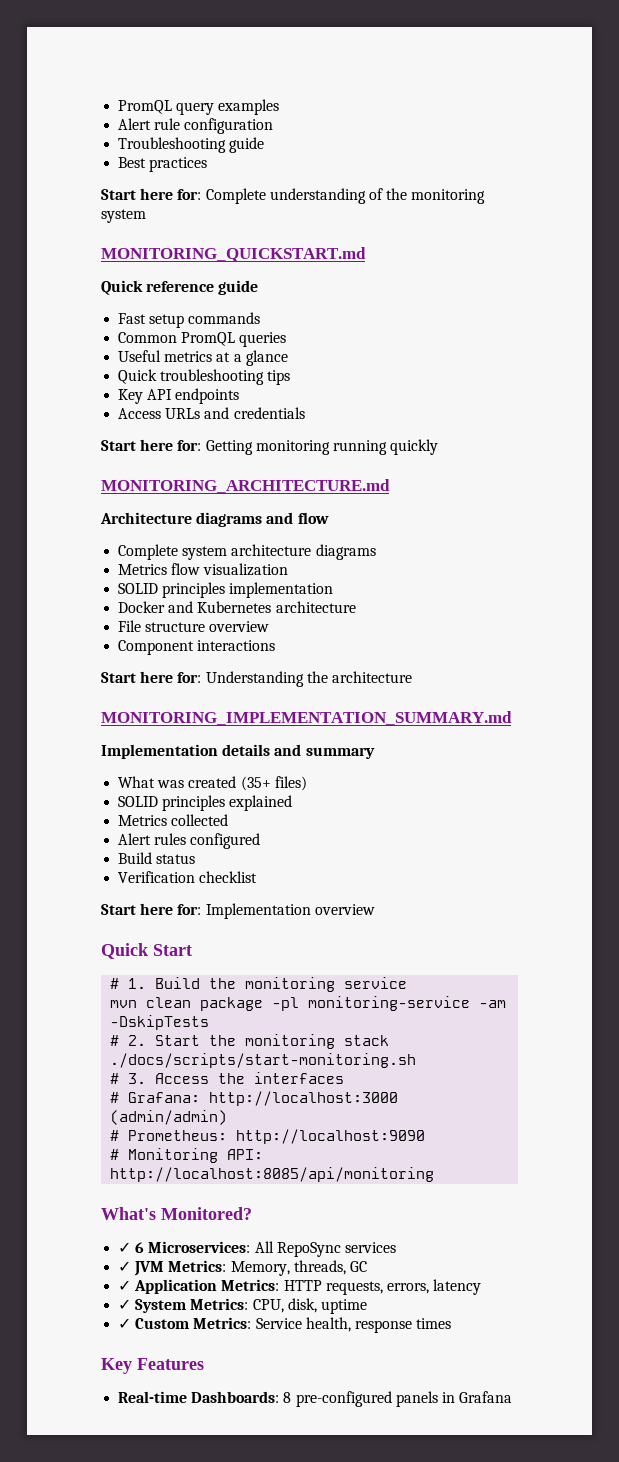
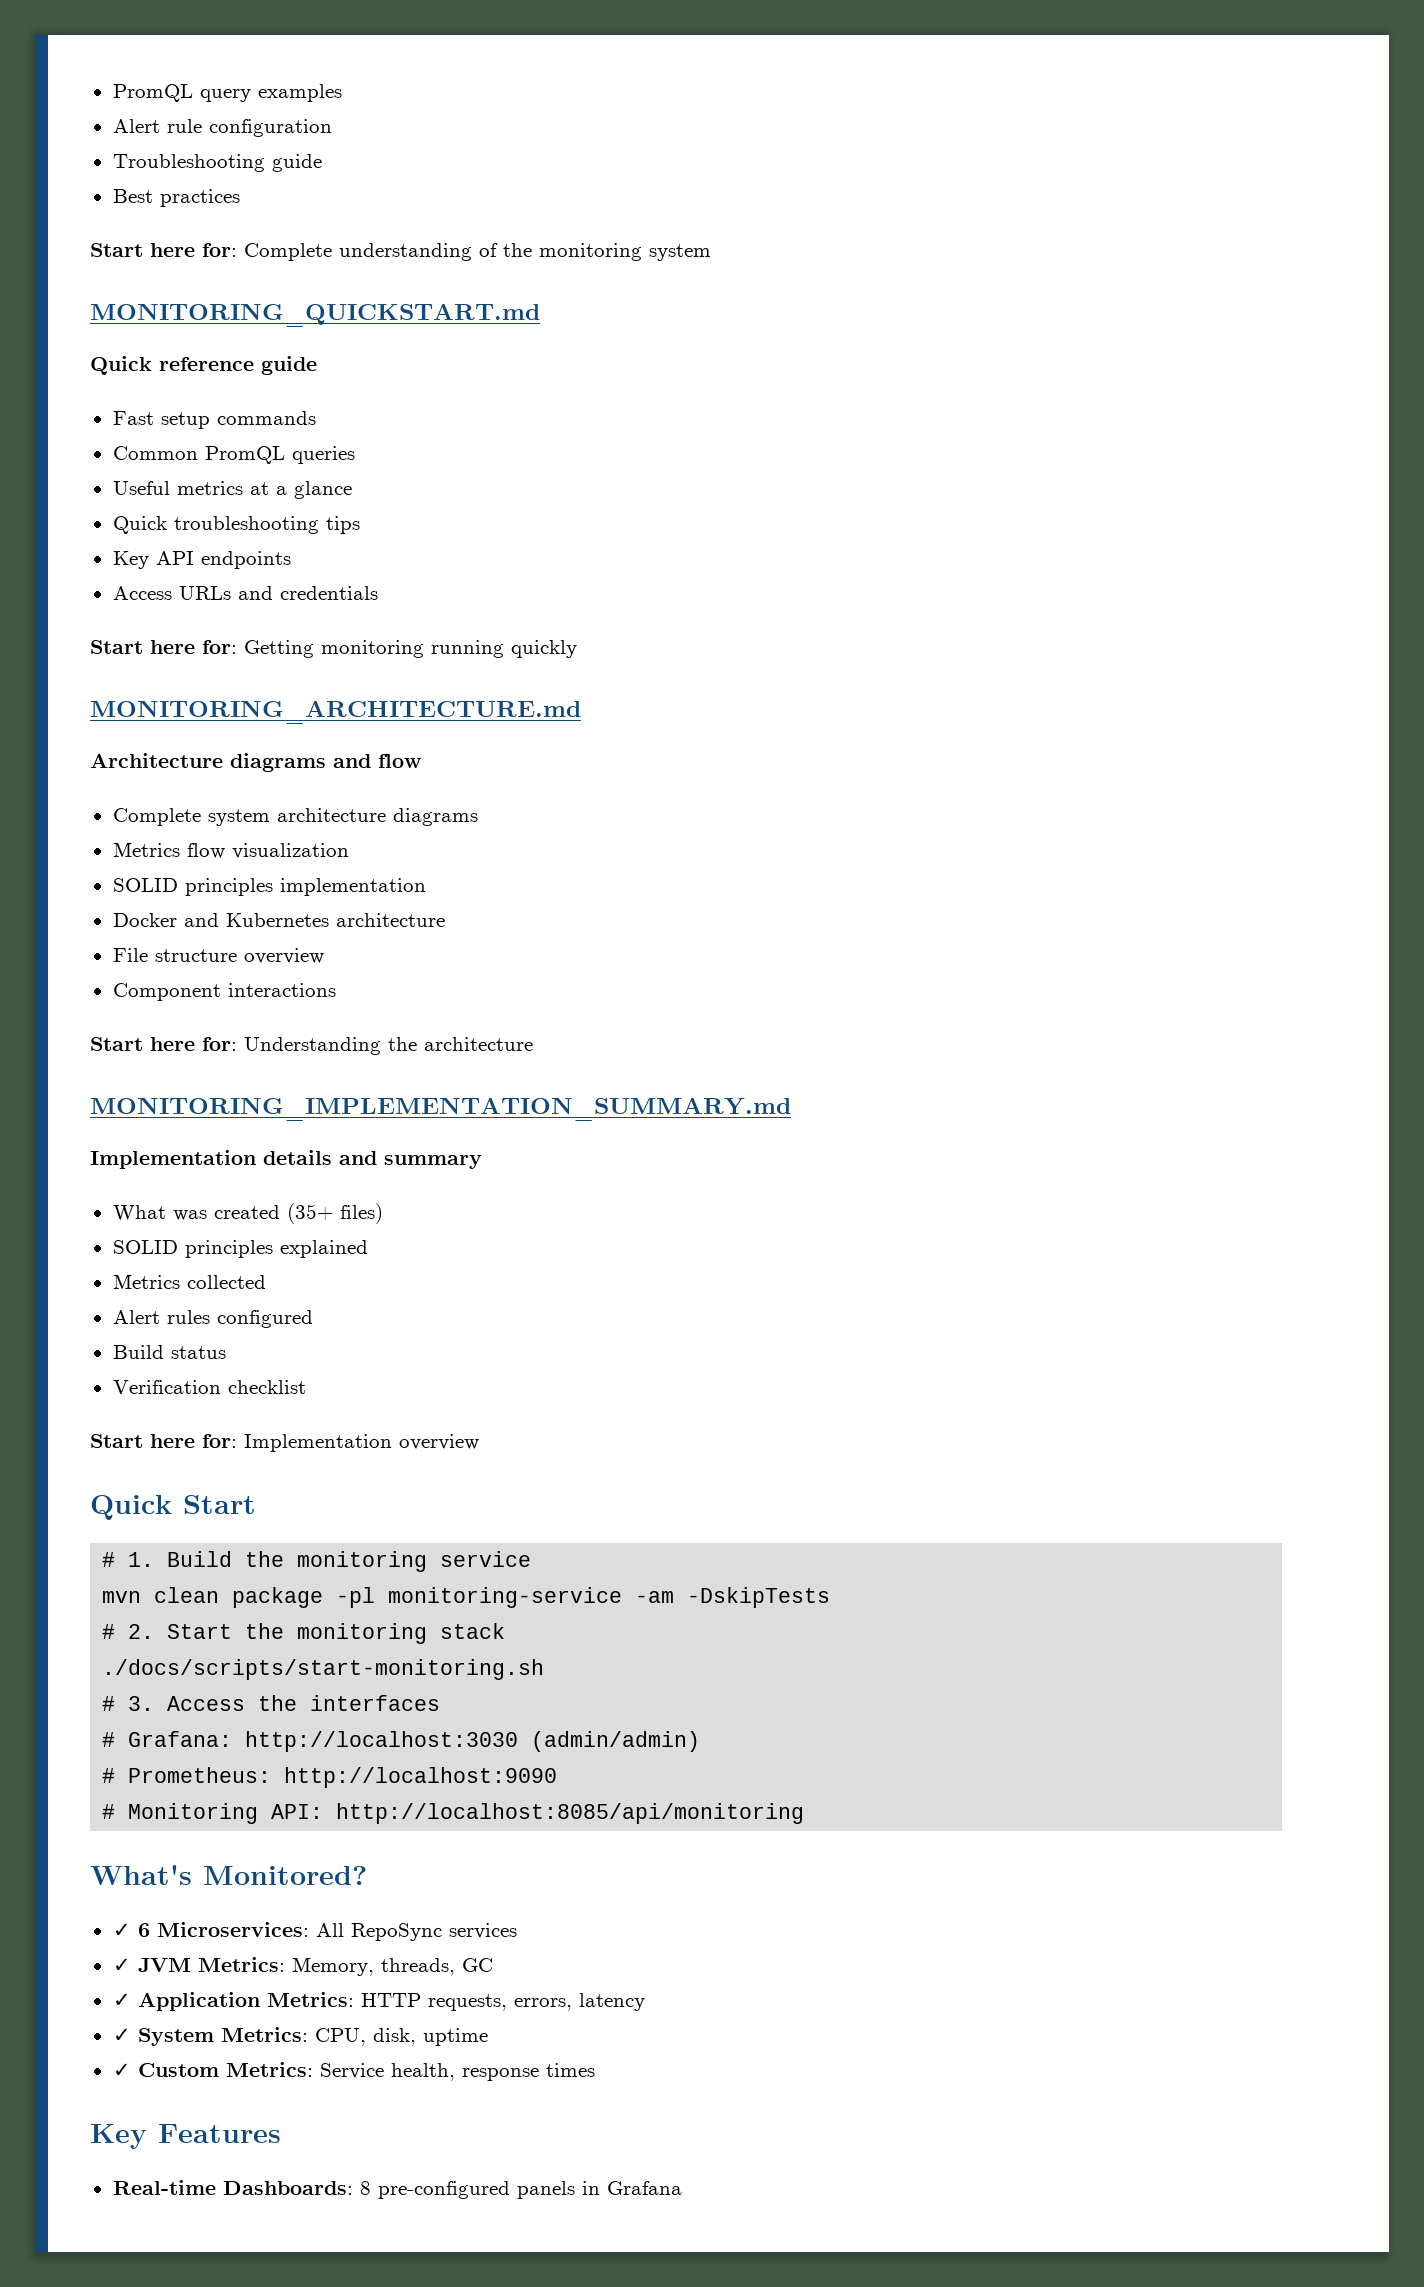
- # Grafana: http://localhost:3000 (admin/admin)
+ # Grafana: http://localhost:3030 (admin/admin)

